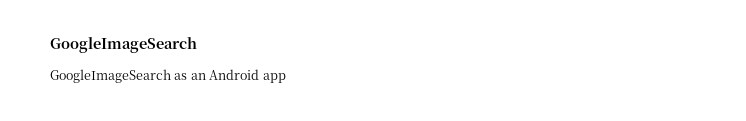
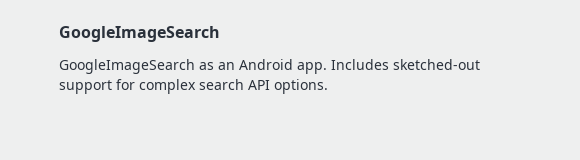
- GoogleImageSearch as an Android app
+ GoogleImageSearch as an Android app. Includes sketched-out support for complex search API options.

